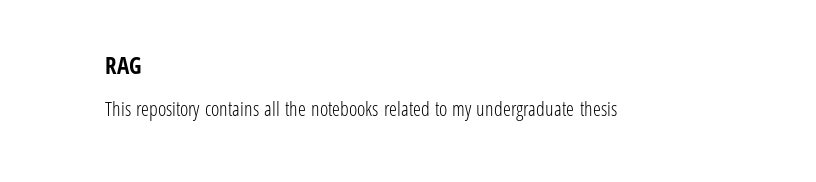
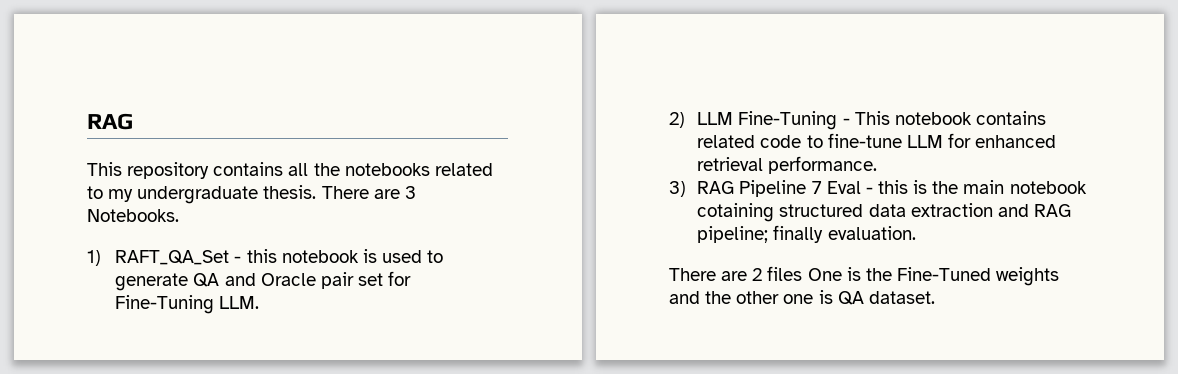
- This repository contains all the notebooks related to my undergraduate thesis
+ This repository contains all the notebooks related to my undergraduate thesis. There are 3 Notebooks.
+ 1) RAFT_QA_Set - this notebook is used to generate QA and Oracle pair set for Fine-Tuning LLM.
+ 2) LLM Fine-Tuning - This notebook contains related code to fine-tune LLM for enhanced retrieval performance.
+ 3) RAG Pipeline 7 Eval - this is the main notebook cotaining structured data extraction and RAG pipeline; finally evaluation.
+ There are 2 files One is the Fine-Tuned weights and the other one is QA dataset.

